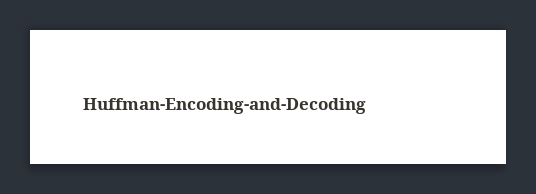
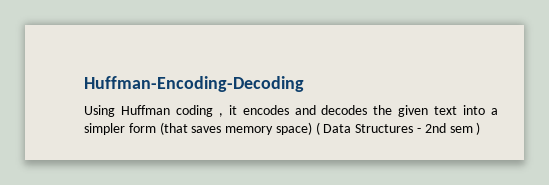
- Huffman-Encoding-and-Decoding
+ Huffman-Encoding-Decoding
+ Using Huffman coding , it encodes and decodes the given text into a simpler form (that saves memory space) ( Data Structures - 2nd sem )

